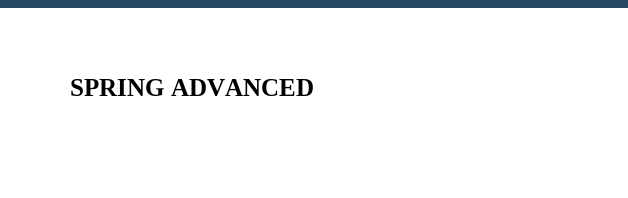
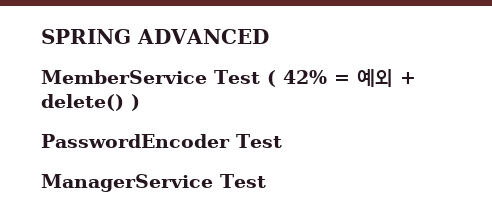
+ MemberService Test ( 42% = 예외 + delete() )
+ PasswordEncoder Test
+ ManagerService Test

